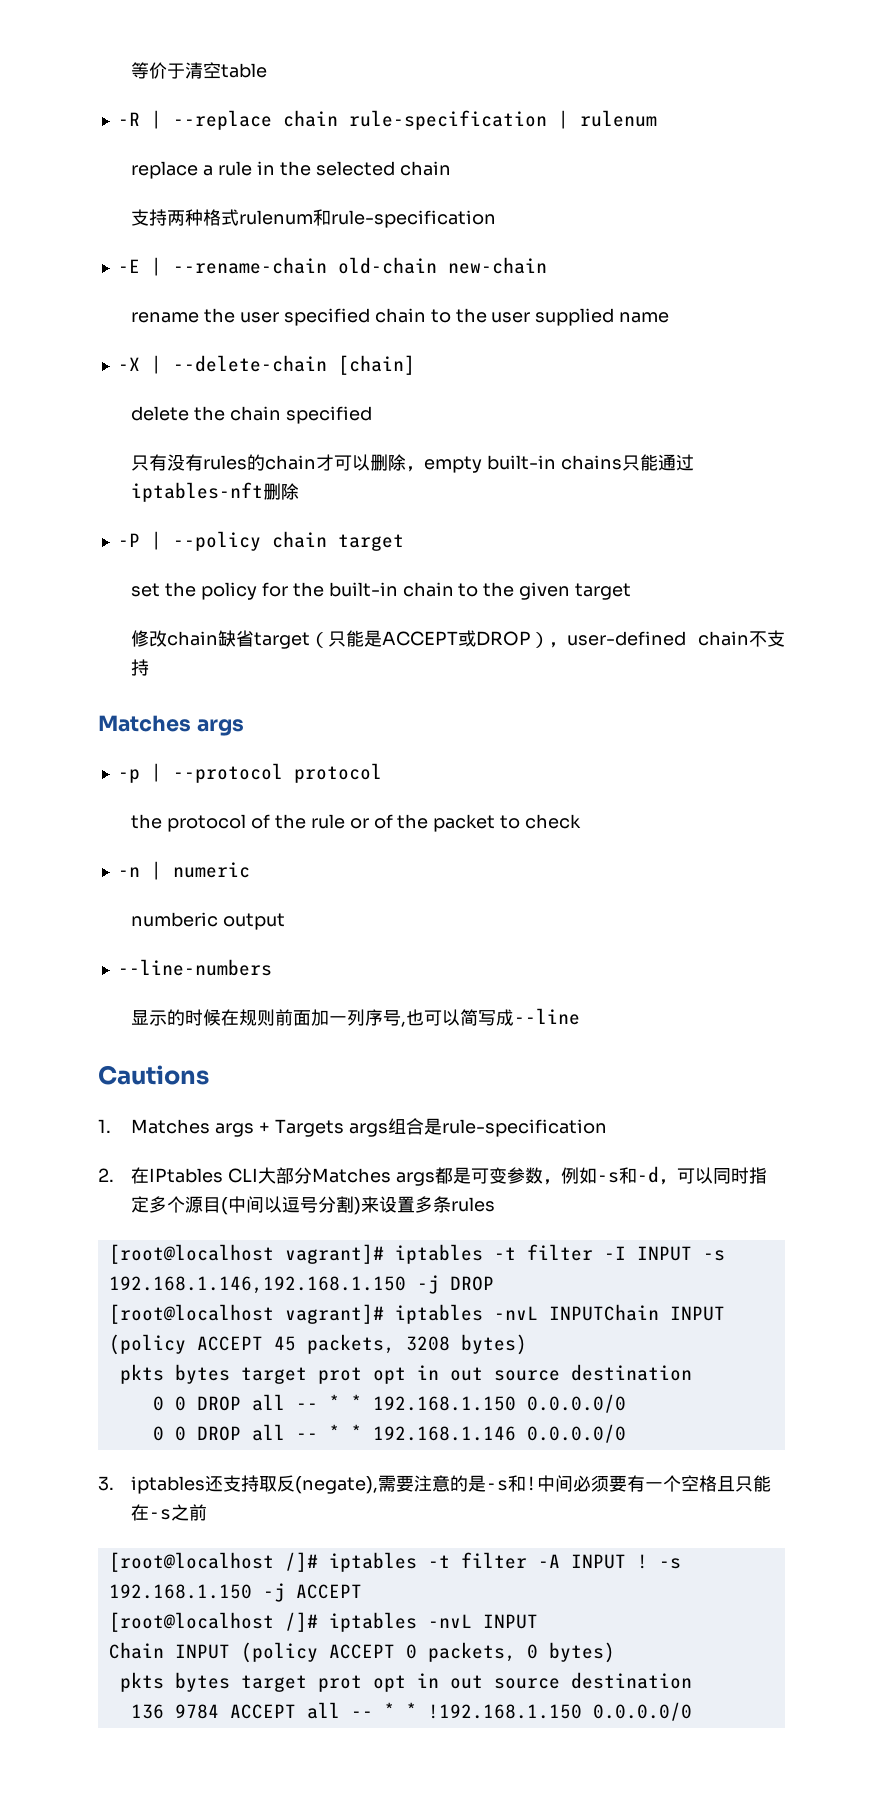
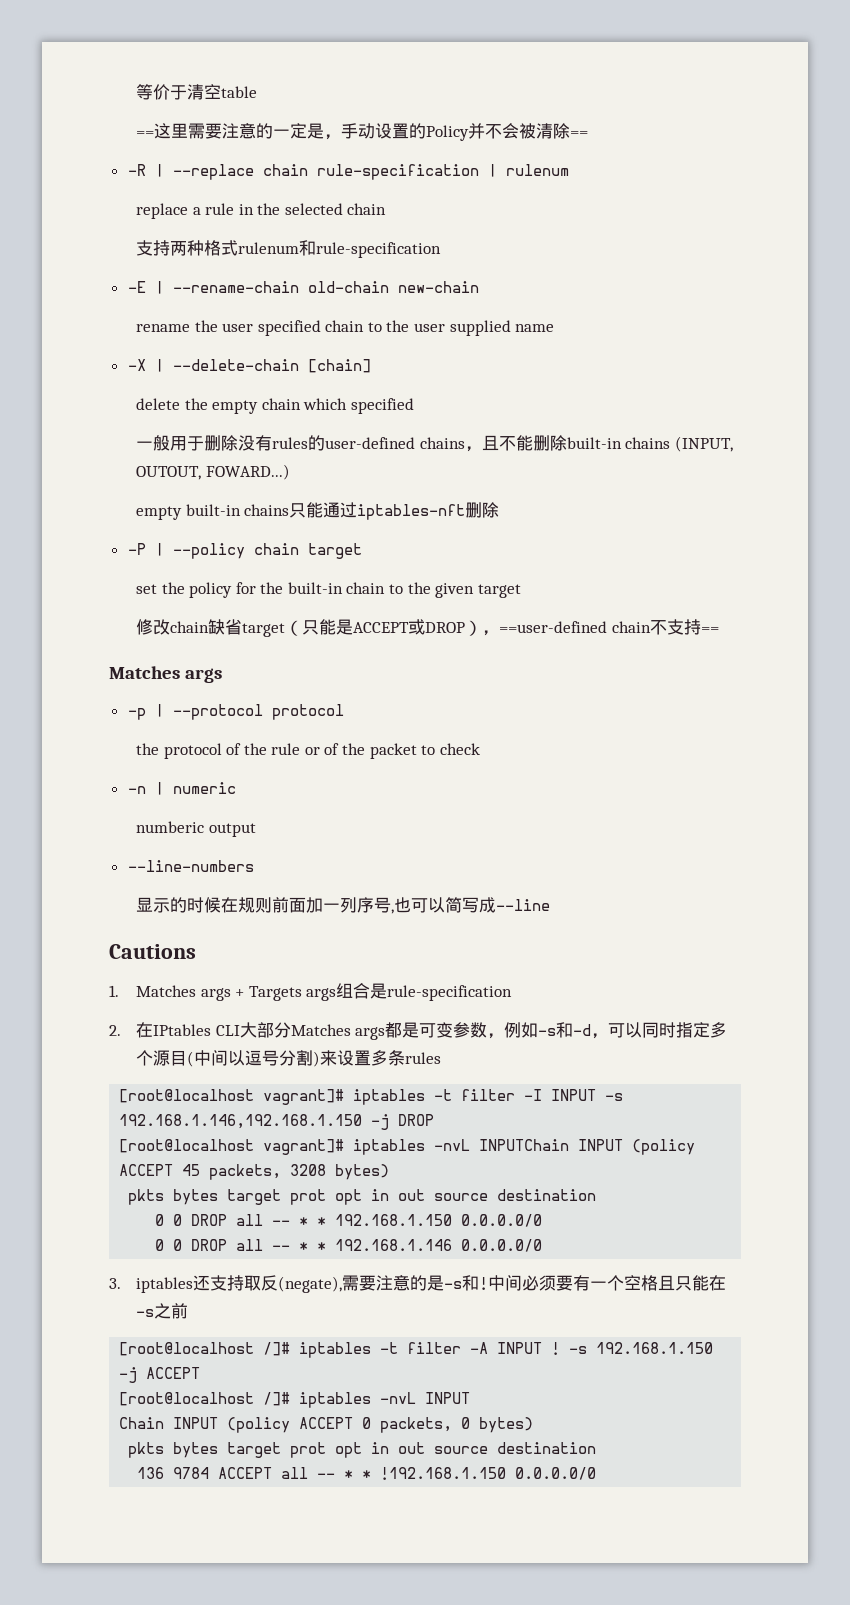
+ ==这里需要注意的一定是，手动设置的Policy并不会被清除==
- delete the chain specified
- 只有没有rules的chain才可以删除，empty built-in chains只能通过iptables-nft删除
+ delete the empty chain which specified
+ 一般用于删除没有rules的user-defined chains，且不能删除built-in chains (INPUT, OUTOUT, FOWARD...)
+ empty built-in chains只能通过iptables-nft删除
- 修改chain缺省target（只能是ACCEPT或DROP），user-defined chain不支持
+ 修改chain缺省target（只能是ACCEPT或DROP），==user-defined chain不支持==

